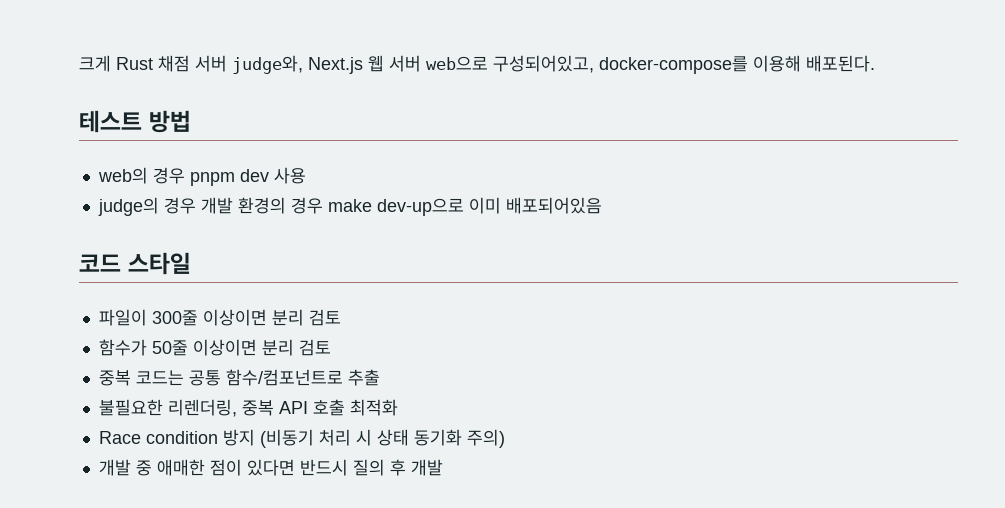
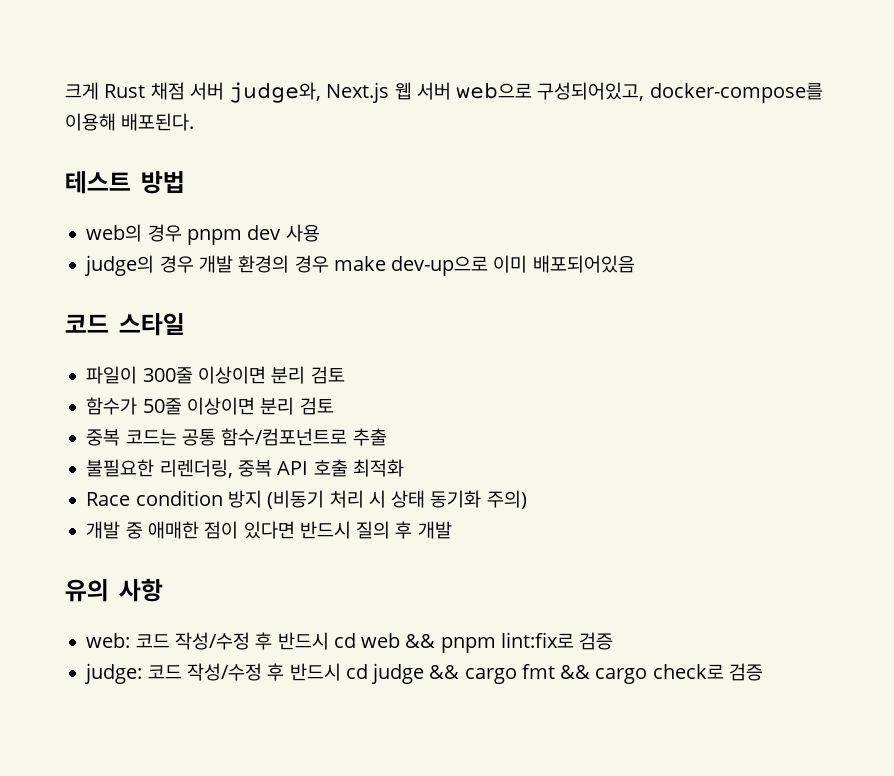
+ 유의 사항
+ web: 코드 작성/수정 후 반드시 cd web && pnpm lint:fix로 검증
+ judge: 코드 작성/수정 후 반드시 cd judge && cargo fmt && cargo check로 검증

